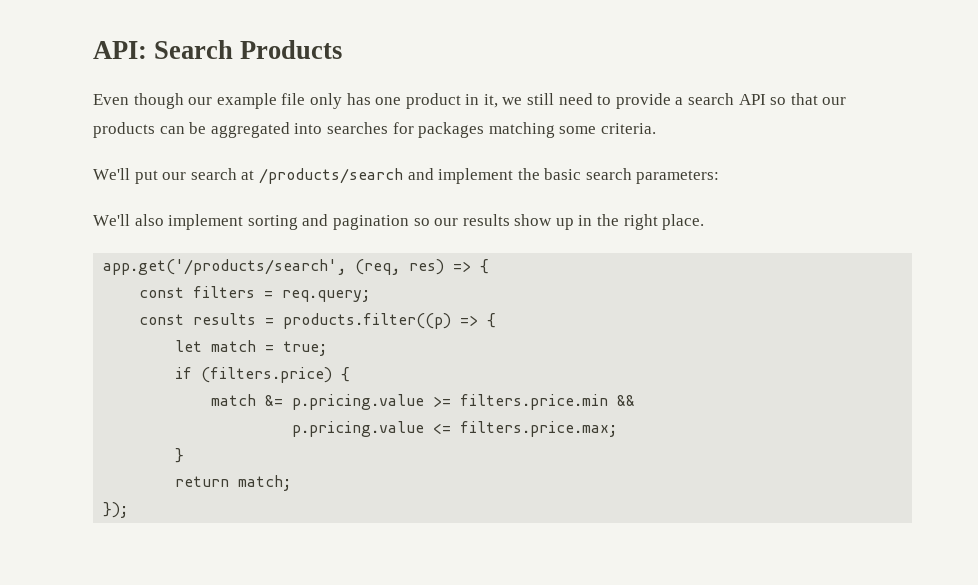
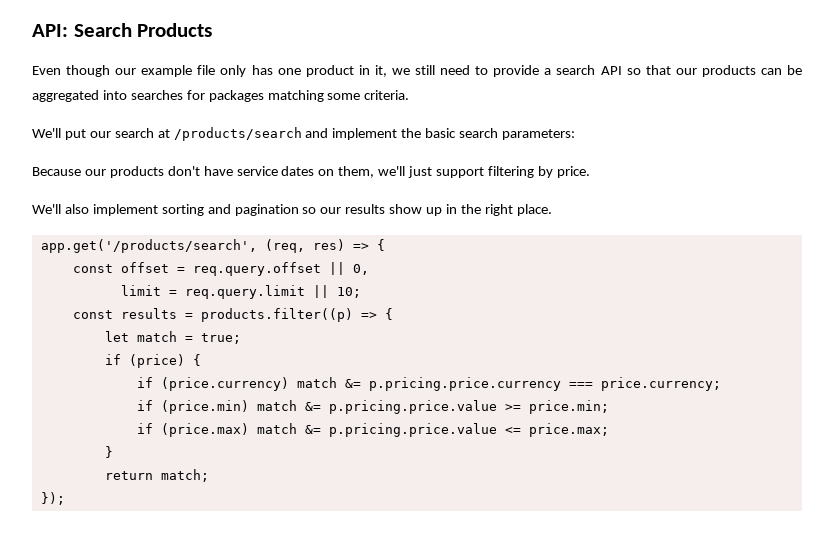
+ Because our products don't have service dates on them, we'll just support filtering by price.
- const filters = req.query;
+ const offset = req.query.offset || 0,
+ limit = req.query.limit || 10;
- if (filters.price) {
- match &= p.pricing.value >= filters.price.min &&
- p.pricing.value <= filters.price.max;
+ if (price) {
+ if (price.currency) match &= p.pricing.price.currency === price.currency;
+ if (price.min) match &= p.pricing.price.value >= price.min;
+ if (price.max) match &= p.pricing.price.value <= price.max;

